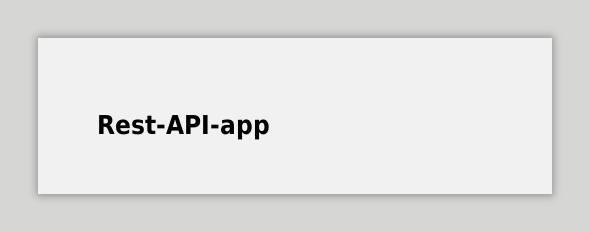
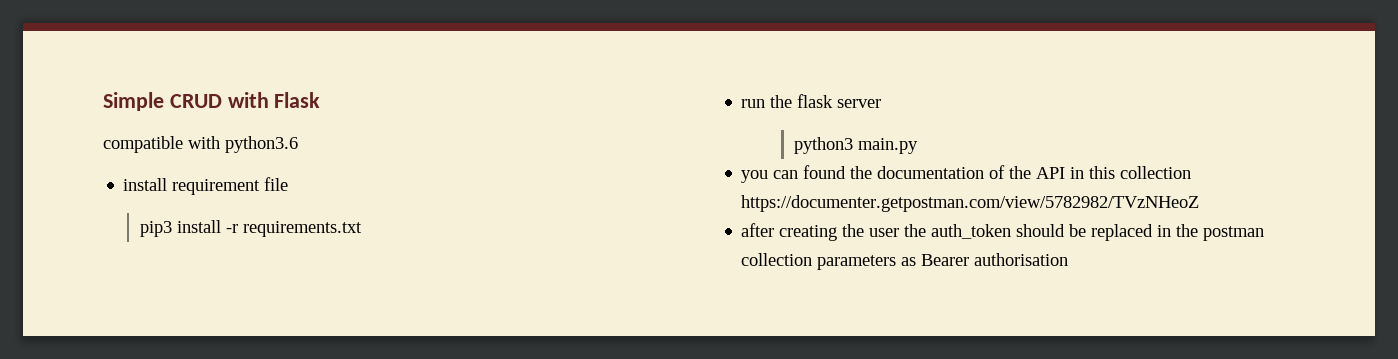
- Rest-API-app
+ Simple CRUD with Flask
+ compatible with python3.6
+ install requirement file
+ pip3 install -r requirements.txt
+ run the flask server
+ python3 main.py
+ you can found the documentation of the API in this collection https://documenter.getpostman.com/view/5782982/TVzNHeoZ
+ after creating the user the auth_token should be replaced in the postman collection parameters as Bearer authorisation

